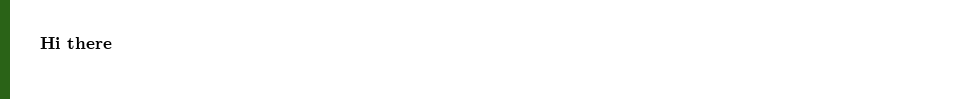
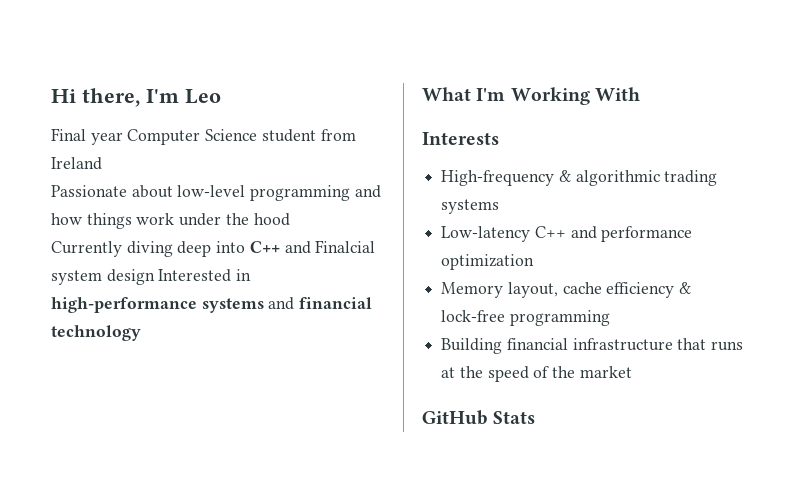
- Hi there
+ Hi there, I'm Leo
+ Final year Computer Science student from Ireland
+ Passionate about low-level programming and how things work under the hood
+ Currently diving deep into C++ and Finalcial system design Interested in high-performance systems and financial technology
+ What I'm Working With
+ Interests
+ High-frequency & algorithmic trading systems
+ Low-latency C++ and performance optimization
+ Memory layout, cache efficiency & lock-free programming
+ Building financial infrastructure that runs at the speed of the market
+ GitHub Stats

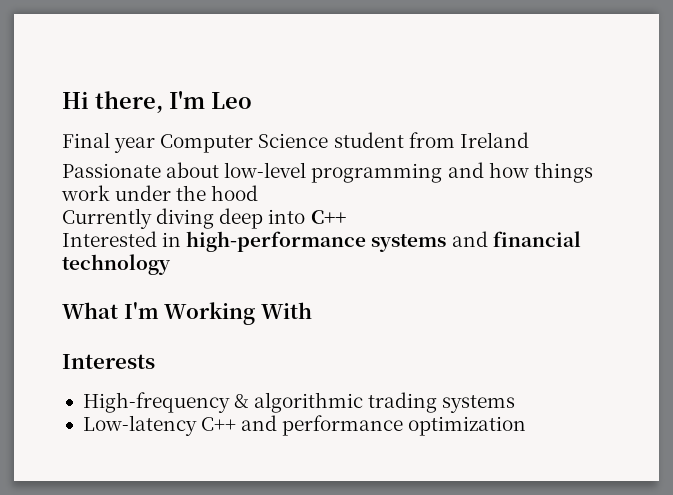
- Currently diving deep into C++ and Finalcial system design Interested in high-performance systems and financial technology
+ Currently diving deep into C++
+ Interested in high-performance systems and financial technology
- Memory layout, cache efficiency & lock-free programming
- Building financial infrastructure that runs at the speed of the market
- GitHub Stats

